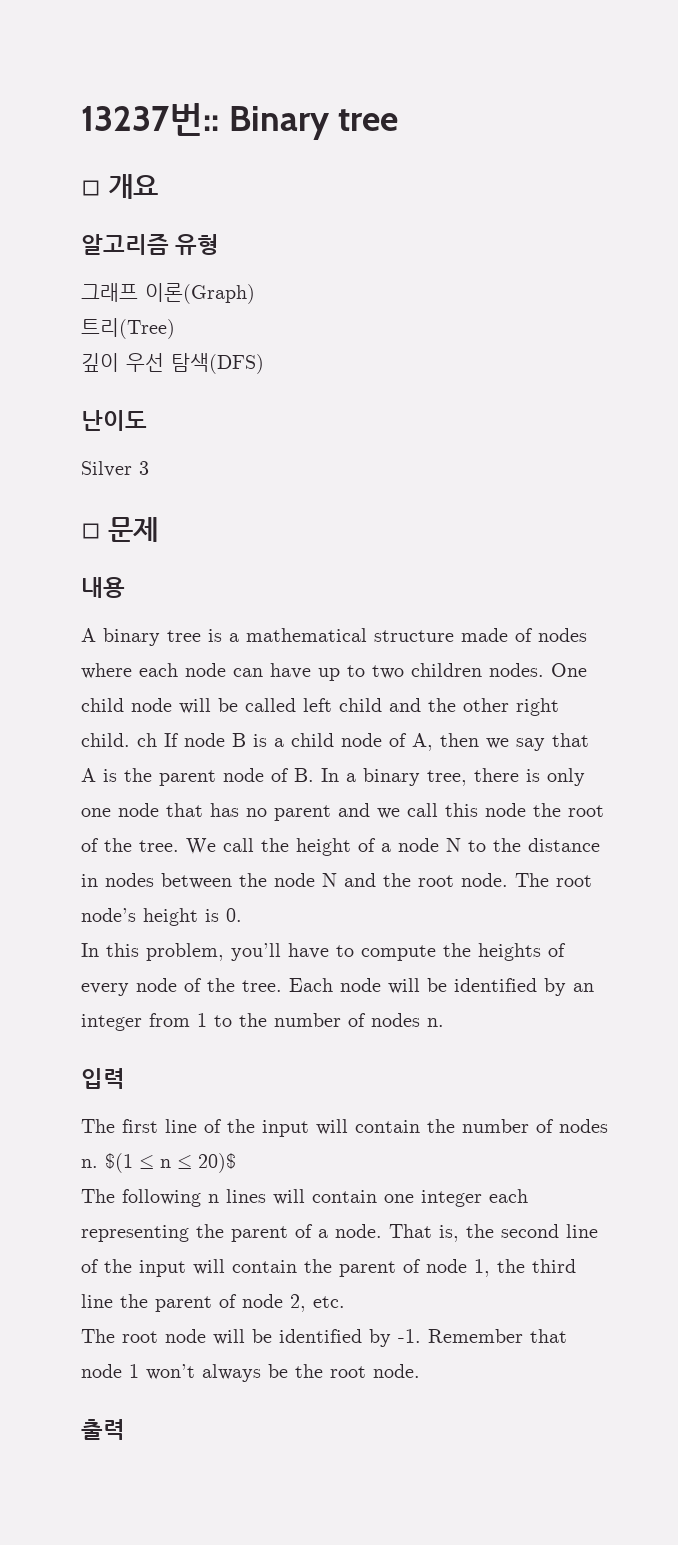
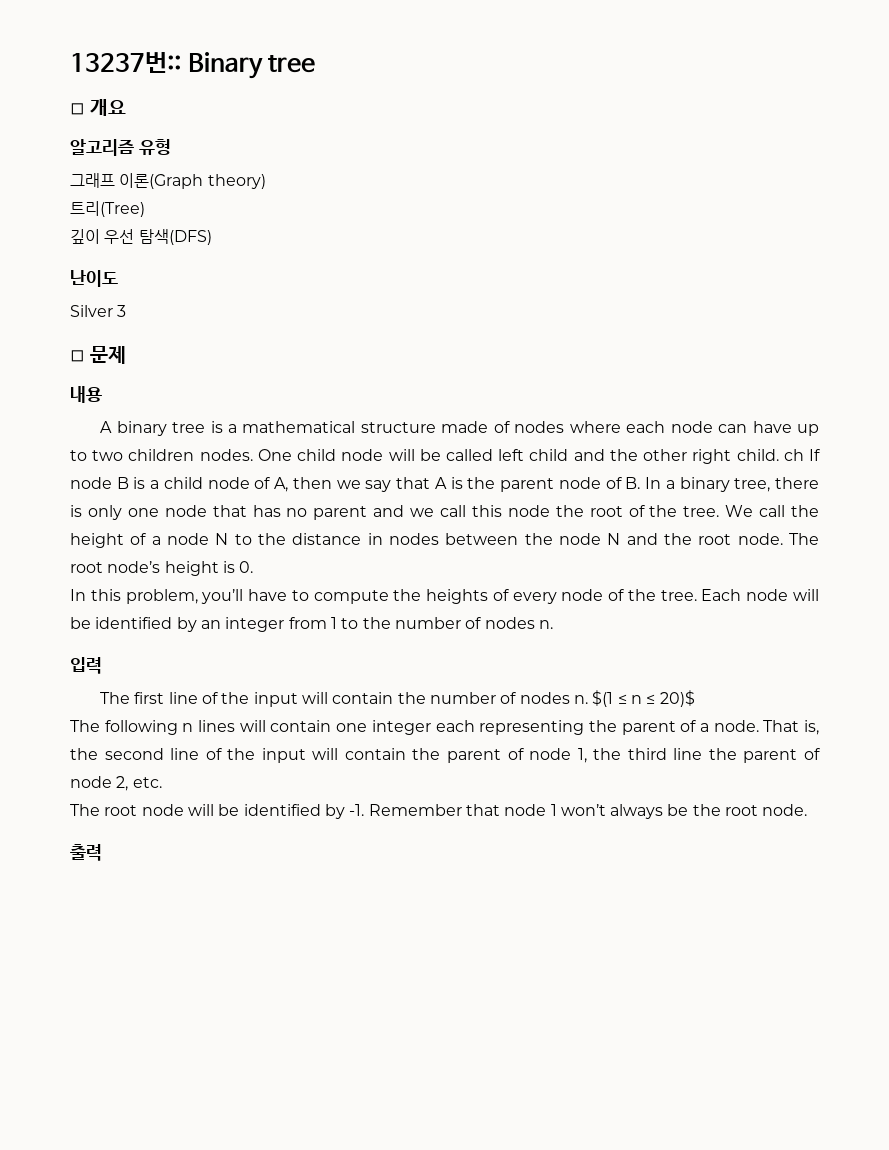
- 그래프 이론(Graph)
+ 그래프 이론(Graph theory)

